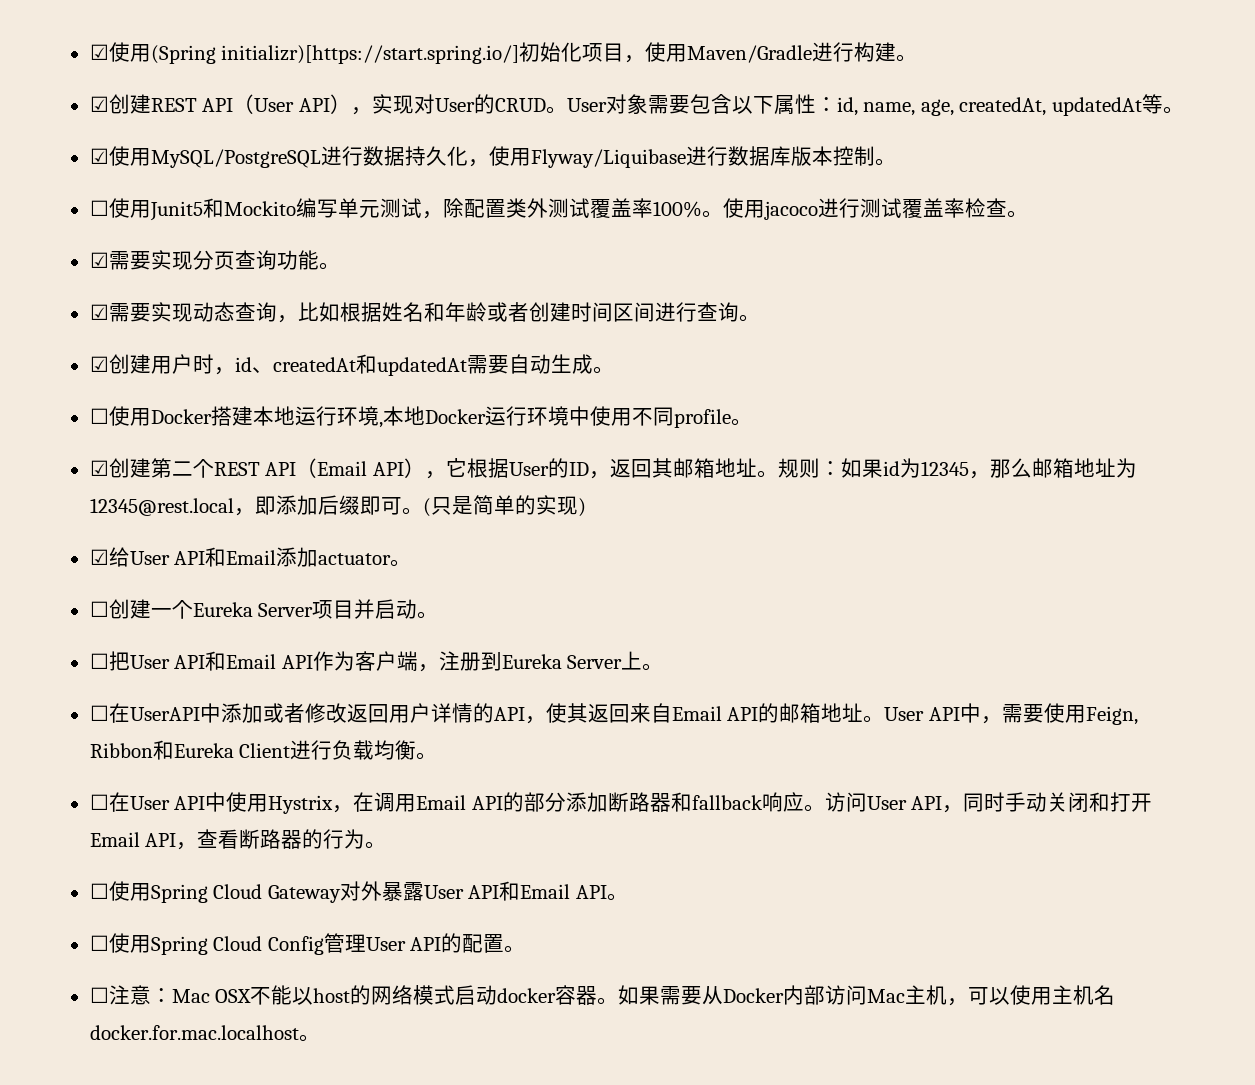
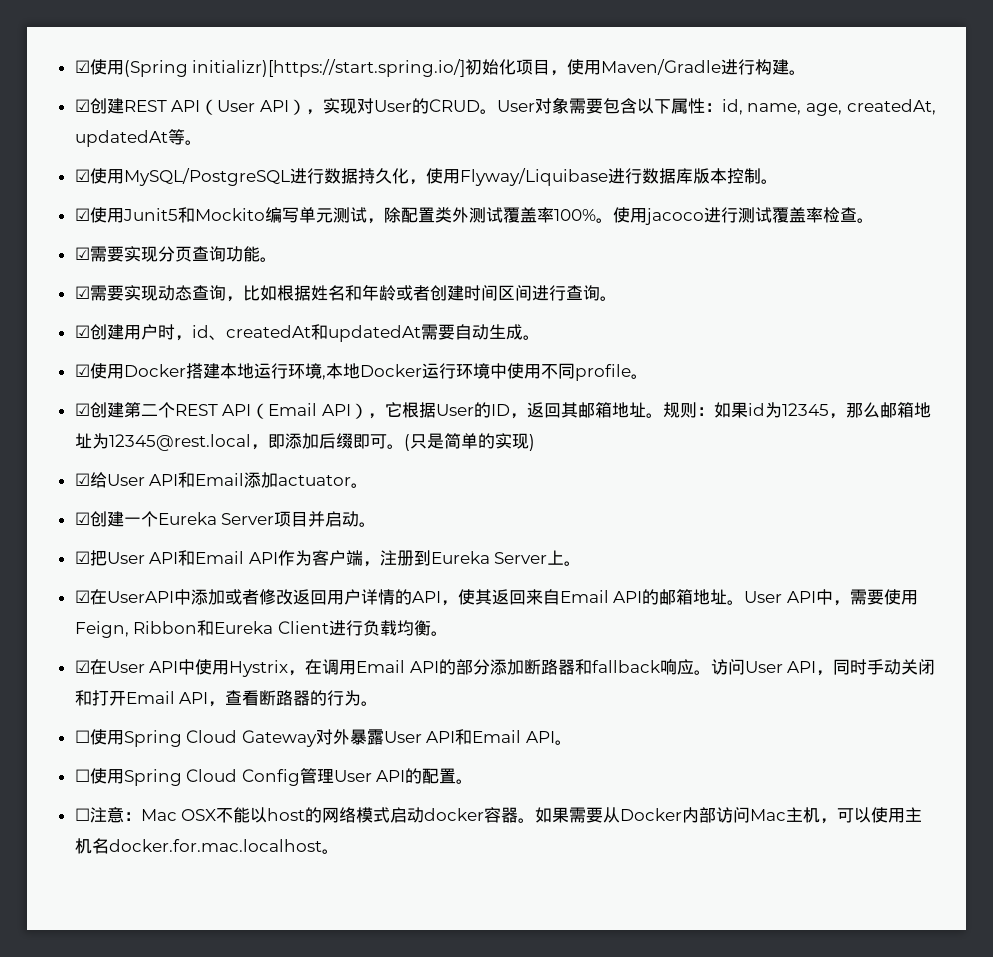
- ☐使用Junit5和Mockito编写单元测试，除配置类外测试覆盖率100%。
+ ☑使用Junit5和Mockito编写单元测试，除配置类外测试覆盖率100%。
- ☐使用Docker搭建本地运行环境,本地Docker运行环境中使用不同profile。
+ ☑使用Docker搭建本地运行环境,本地Docker运行环境中使用不同profile。
- ☐创建一个Eureka Server项目并启动。
+ ☑创建一个Eureka Server项目并启动。
- ☐把User API和Email API作为客户端，注册到Eureka Server上。
+ ☑把User API和Email API作为客户端，注册到Eureka Server上。
- ☐在UserAPI中添加或者修改返回用户详情的API，使其返回来自Email API的邮箱地址。
+ ☑在UserAPI中添加或者修改返回用户详情的API，使其返回来自Email API的邮箱地址。
- ☐在User API中使用Hystrix，在调用Email API的部分添加断路器和fallback响应。
+ ☑在User API中使用Hystrix，在调用Email API的部分添加断路器和fallback响应。

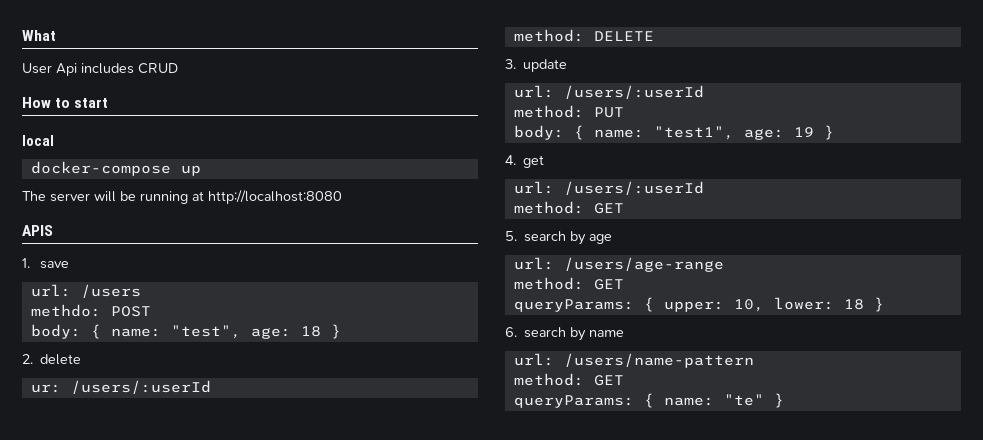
- ☑使用(Spring initializr)[https://start.spring.io/]初始化项目，使用Maven/Gradle进行构建。
- ☑创建REST API（User API），实现对User的CRUD。User对象需要包含以下属性：id, name, age, createdAt, updatedAt等。
- ☑使用MySQL/PostgreSQL进行数据持久化，使用Flyway/Liquibase进行数据库版本控制。
- ☑使用Junit5和Mockito编写单元测试，除配置类外测试覆盖率100%。使用jacoco进行测试覆盖率检查。
- ☑需要实现分页查询功能。
- ☑需要实现动态查询，比如根据姓名和年龄或者创建时间区间进行查询。
- ☑创建用户时，id、createdAt和updatedAt需要自动生成。
- ☑使用Docker搭建本地运行环境,本地Docker运行环境中使用不同profile。
- ☑创建第二个REST API（Email API），它根据User的ID，返回其邮箱地址。规则：如果id为12345，那么邮箱地址为12345@rest.local，即添加后缀即可。(只是简单的实现)
- ☑给User API和Email添加actuator。
- ☑创建一个Eureka Server项目并启动。
- ☑把User API和Email API作为客户端，注册到Eureka Server上。
- ☑在UserAPI中添加或者修改返回用户详情的API，使其返回来自Email API的邮箱地址。User API中，需要使用Feign, Ribbon和Eureka Client进行负载均衡。
- ☑在User API中使用Hystrix，在调用Email API的部分添加断路器和fallback响应。访问User API，同时手动关闭和打开Email API，查看断路器的行为。
- ☐使用Spring Cloud Gateway对外暴露User API和Email API。
- ☐使用Spring Cloud Config管理User API的配置。
- ☐注意：Mac OSX不能以host的网络模式启动docker容器。如果需要从Docker内部访问Mac主机，可以使用主机名docker.for.mac.localhost。
+ What
+ User Api includes CRUD
+ How to start
+ local
+ docker-compose up
+ The server will be running at http://localhost:8080
+ APIS
+ 1. save
+ url: /users
+ methdo: POST
+ body: { name: "test", age: 18 }
+ 2. delete
+ ur: /users/:userId
+ method: DELETE
+ 3. update
+ url: /users/:userId
+ method: PUT
+ body: { name: "test1", age: 19 }
+ 4. get
+ url: /users/:userId
+ method: GET
+ 5. search by age
+ url: /users/age-range
+ method: GET
+ queryParams: { upper: 10, lower: 18 }
+ 6. search by name
+ url: /users/name-pattern
+ method: GET
+ queryParams: { name: "te" }

